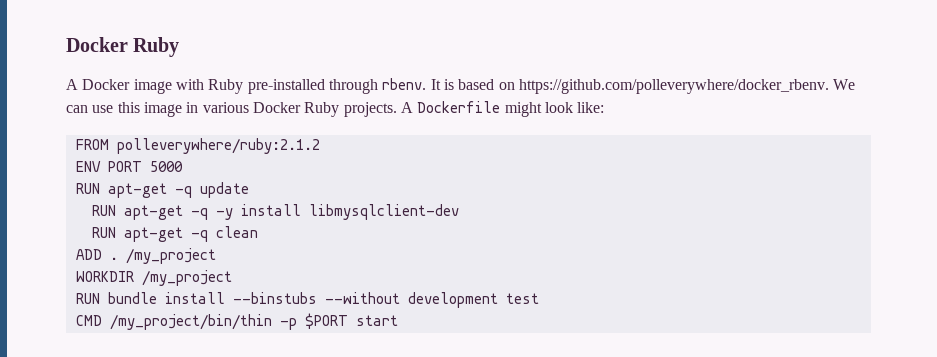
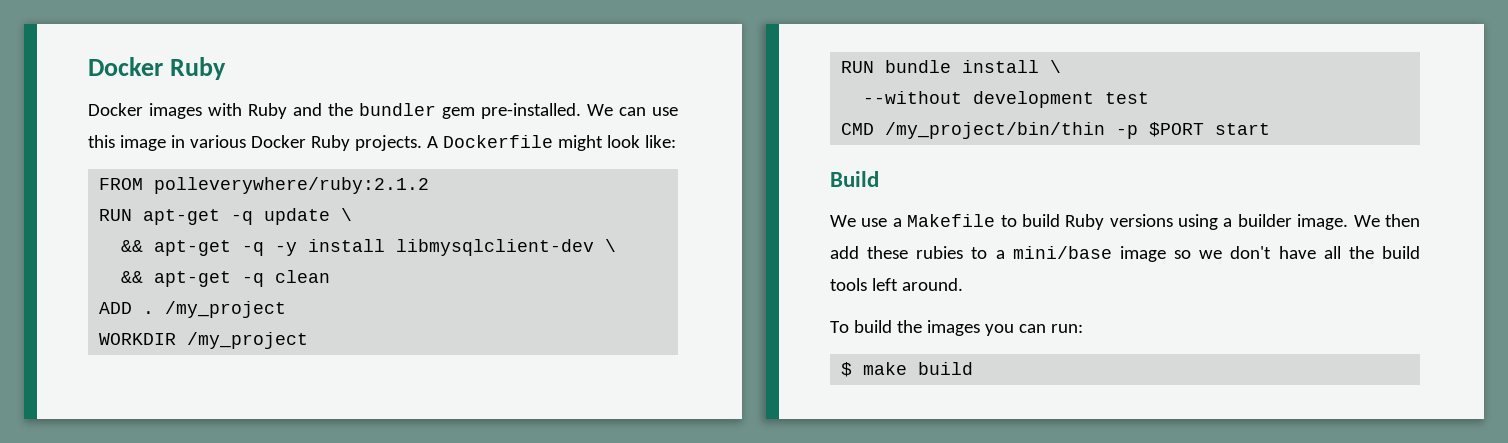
- A Docker image with Ruby pre-installed through rbenv. It is based on https://github.com/polleverywhere/docker_rbenv. We can use this image in various Docker Ruby projects.
+ Docker images with Ruby and the bundler gem pre-installed. We can use this image in various Docker Ruby projects.
- ENV PORT 5000
- RUN apt-get -q update
- RUN apt-get -q -y install libmysqlclient-dev
- RUN apt-get -q clean
+ RUN apt-get -q update \
+ && apt-get -q -y install libmysqlclient-dev \
+ && apt-get -q clean
- RUN bundle install --binstubs --without development test
+ RUN bundle install \
+ --without development test
+ Build
+ We use a Makefile to build Ruby versions using a builder image. We then add these rubies to a mini/base image so we don't have all the build tools left around.
+ To build the images you can run:
+ $ make build

